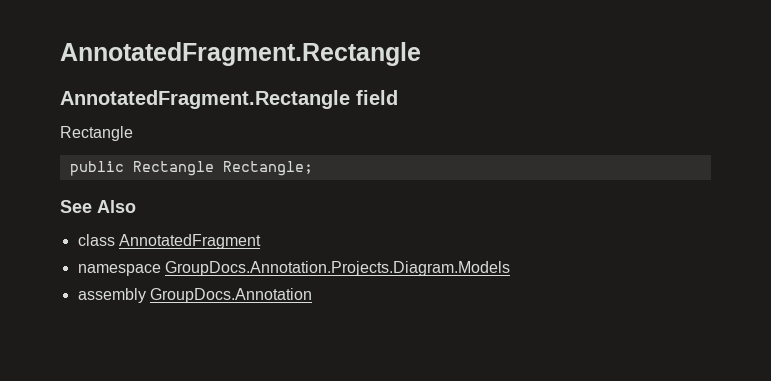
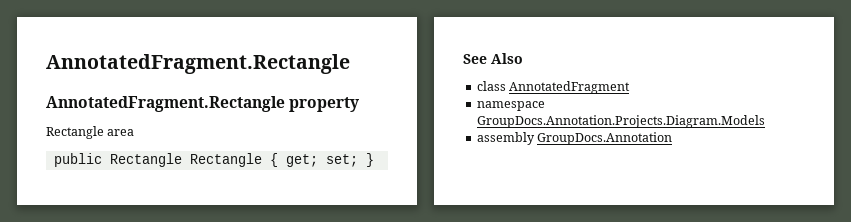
- AnnotatedFragment.Rectangle field
- Rectangle
+ AnnotatedFragment.Rectangle property
+ Rectangle area
- public Rectangle Rectangle;
+ public Rectangle Rectangle { get; set; }

